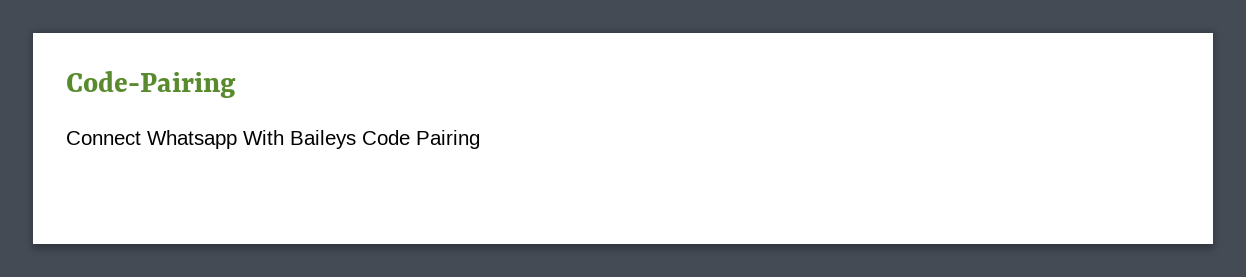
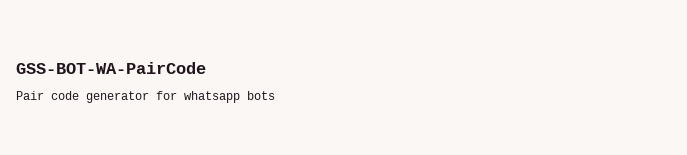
- Code-Pairing
- Connect Whatsapp With Baileys Code Pairing
+ GSS-BOT-WA-PairCode
+ Pair code generator for whatsapp bots

